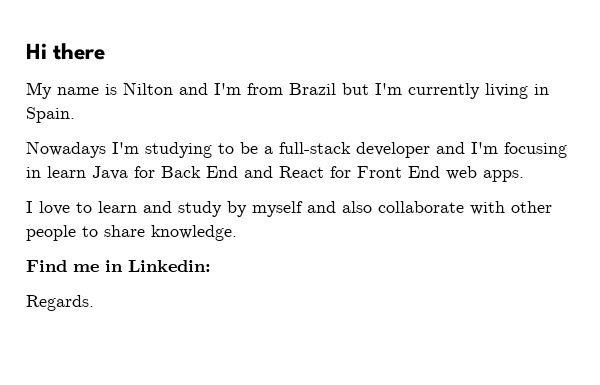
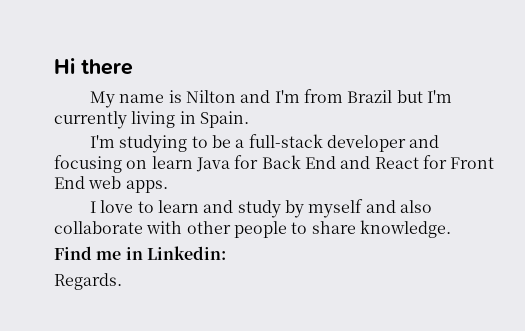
- Nowadays I'm studying to be a full-stack developer and I'm focusing in learn Java for Back End and React for Front End web apps.
+ I'm studying to be a full-stack developer and focusing on learn Java for Back End and React for Front End web apps.

